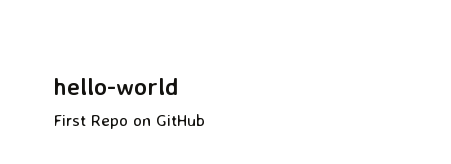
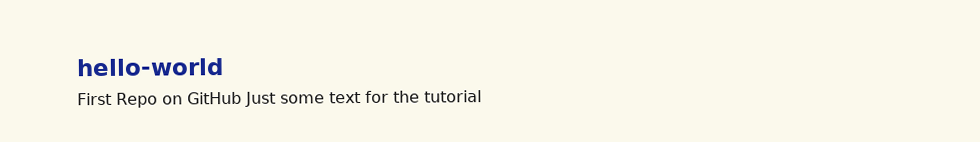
- First Repo on GitHub
+ First Repo on GitHub Just some text for the tutorial

